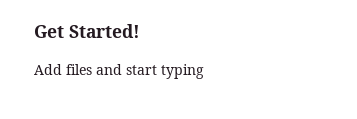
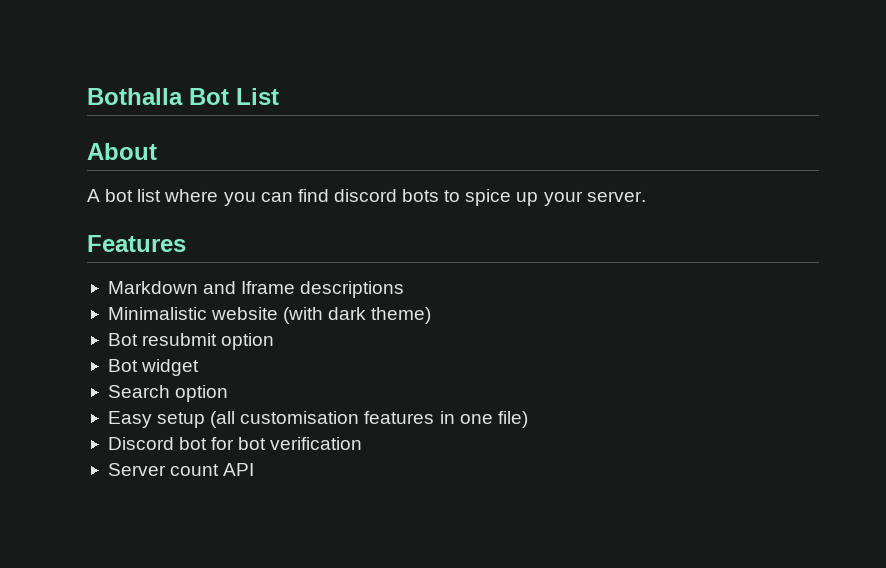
- Get Started!
- Add files and start typing
+ Bothalla Bot List
+ About
+ A bot list where you can find discord bots to spice up your server.
+ Features
+ Markdown and Iframe descriptions
+ Minimalistic website (with dark theme)
+ Bot resubmit option
+ Bot widget
+ Search option
+ Easy setup (all customisation features in one file)
+ Discord bot for bot verification
+ Server count API

